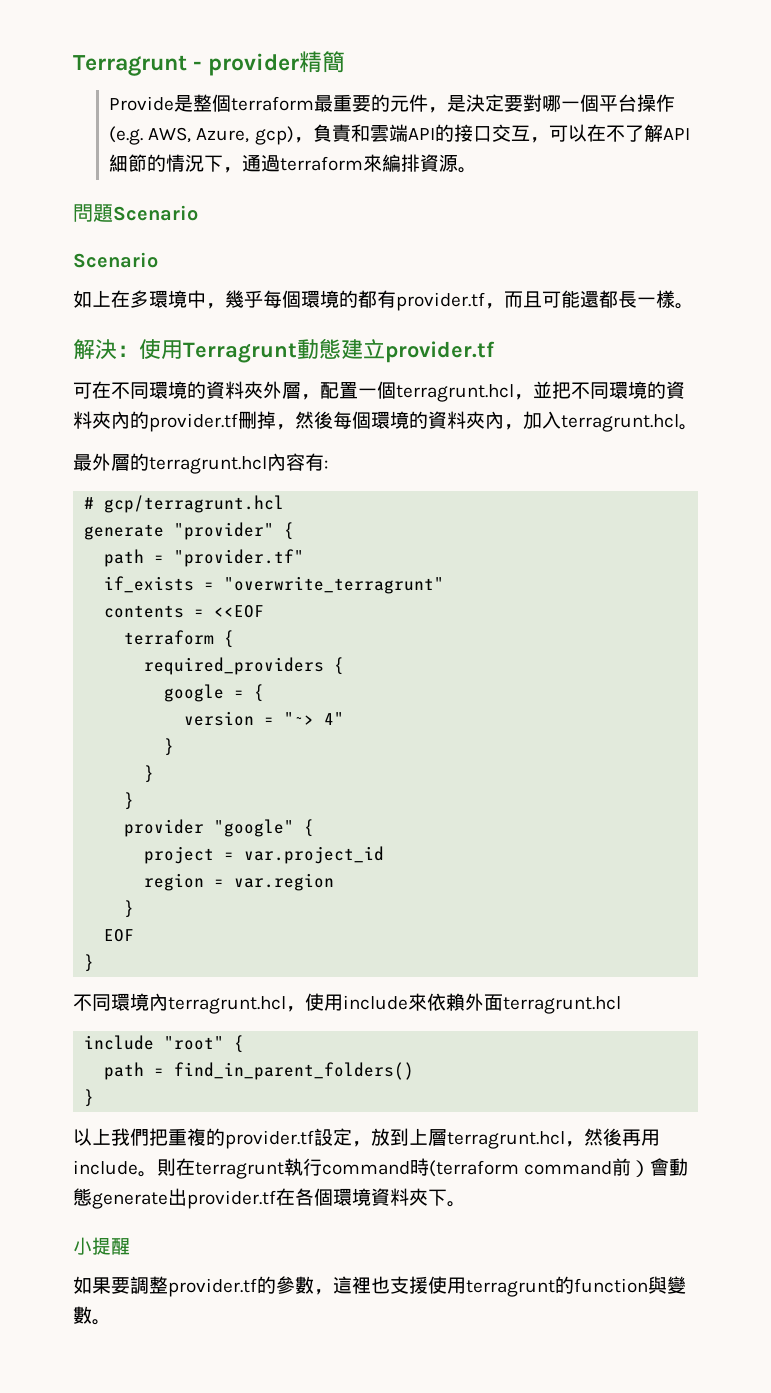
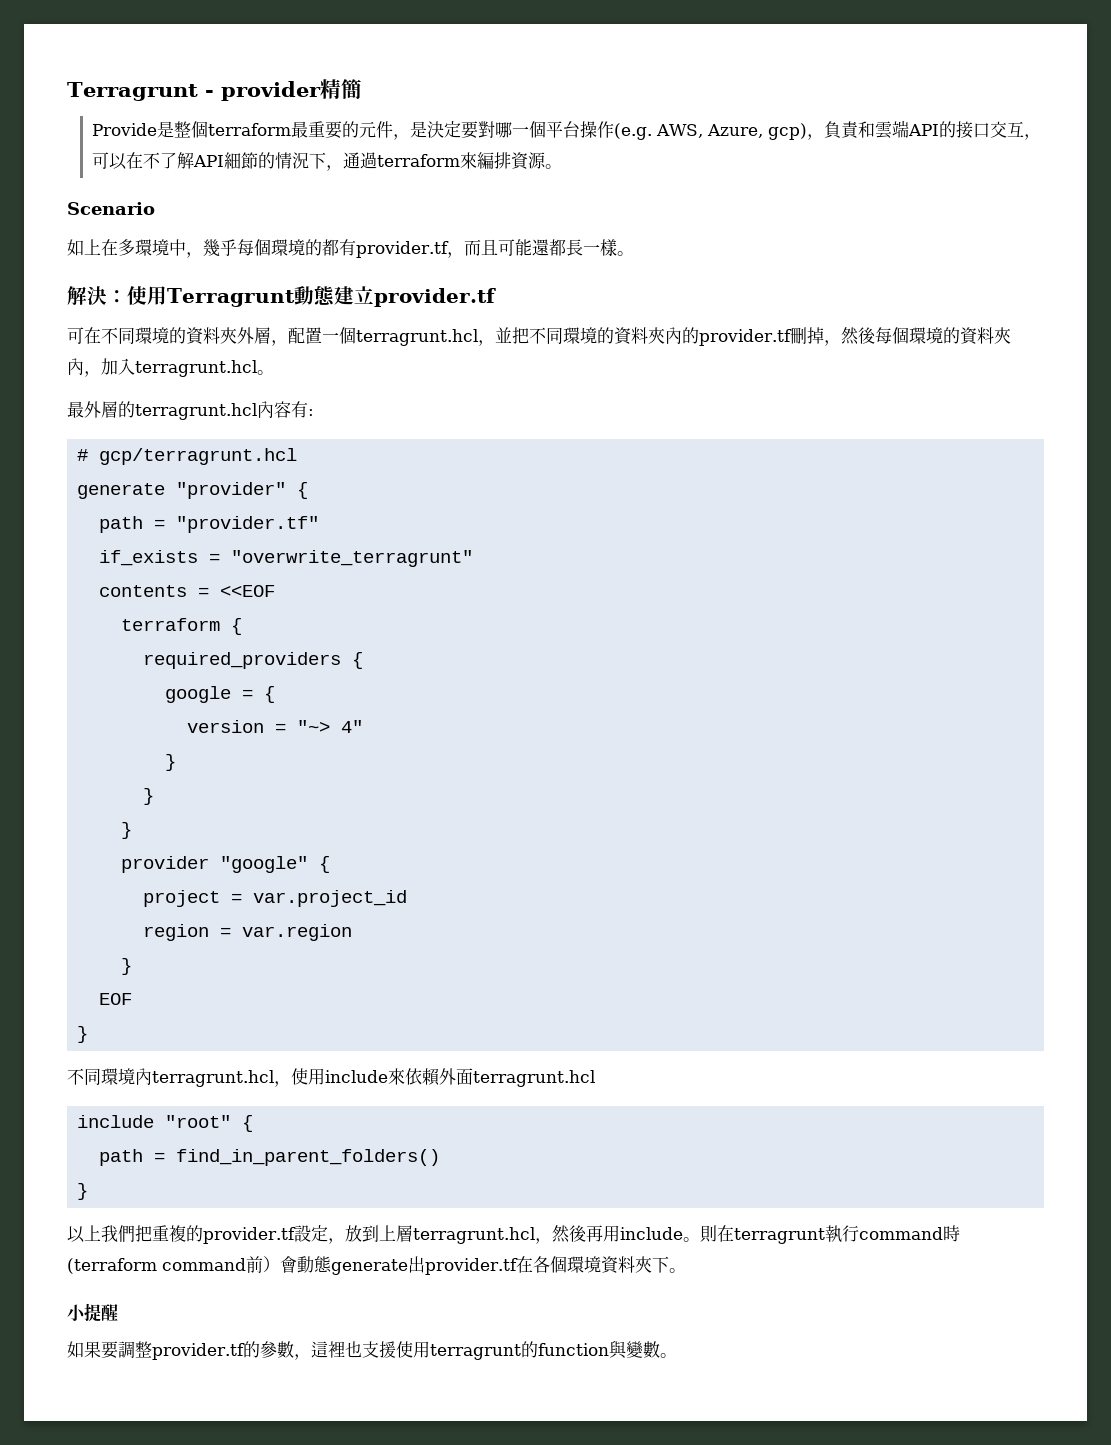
- 問題Scenario

